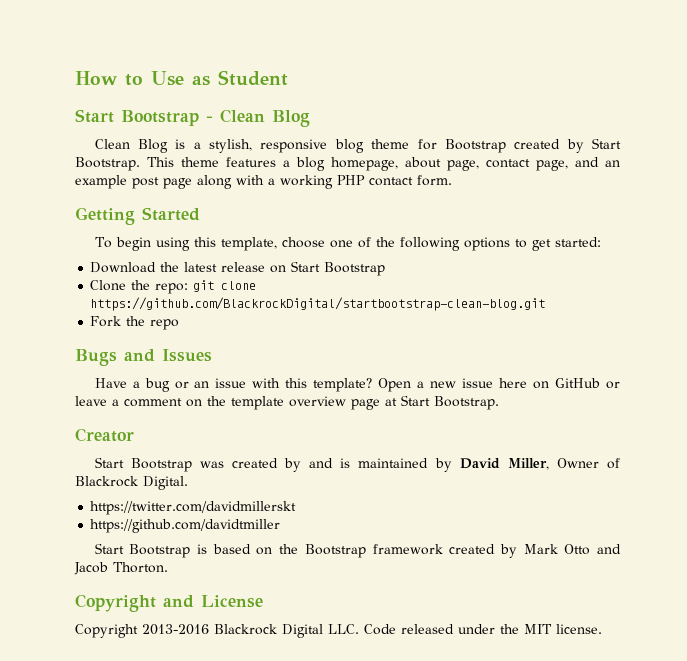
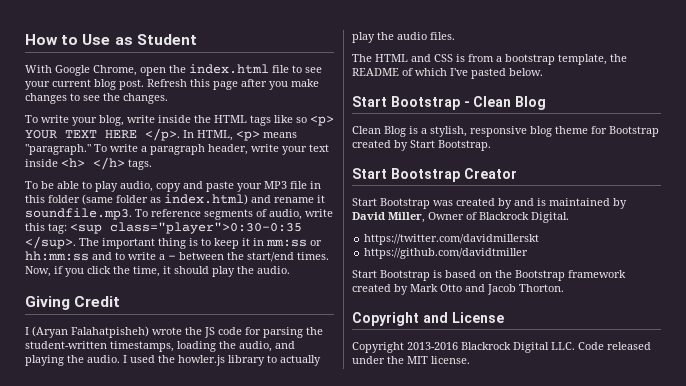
+ With Google Chrome, open the index.html file to see your current blog post. Refresh this page after you make changes to see the changes.
+ To write your blog, write inside the HTML tags like so <p> YOUR TEXT HERE </p>. In HTML, <p> means "paragraph." To write a paragraph header, write your text inside <h> </h> tags.
+ To be able to play audio, copy and paste your MP3 file in this folder (same folder as index.html) and rename it soundfile.mp3. To reference segments of audio, write this tag: <sup class="player">0:30-0:35 </sup>. The important thing is to keep it in mm:ss or hh:mm:ss and to write a - between the start/end times. Now, if you click the time, it should play the audio.
+ Giving Credit
+ I (Aryan Falahatpisheh) wrote the JS code for parsing the student-written timestamps, loading the audio, and playing the audio. I used the howler.js library to actually play the audio files.
+ The HTML and CSS is from a bootstrap template, the README of which I've pasted below.
- Clean Blog is a stylish, responsive blog theme for Bootstrap created by Start Bootstrap. This theme features a blog homepage, about page, contact page, and an example post page along with a working PHP contact form.
- Getting Started
- To begin using this template, choose one of the following options to get started:
- Download the latest release on Start Bootstrap
- Clone the repo: git clone https://github.com/BlackrockDigital/startbootstrap-clean-blog.git
- Fork the repo
- Bugs and Issues
- Have a bug or an issue with this template? Open a new issue here on GitHub or leave a comment on the template overview page at Start Bootstrap.
- Creator
+ Clean Blog is a stylish, responsive blog theme for Bootstrap created by Start Bootstrap.
+ Start Bootstrap Creator

